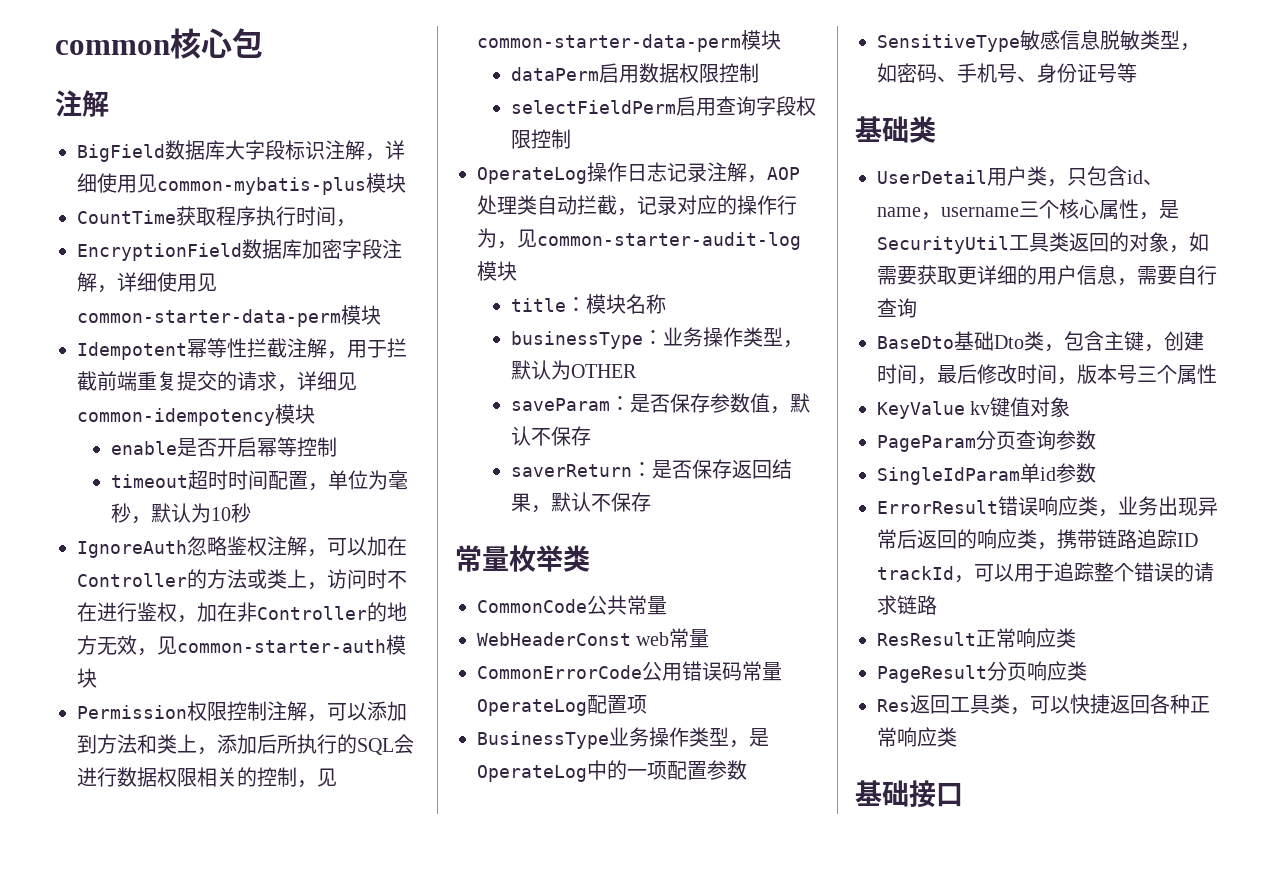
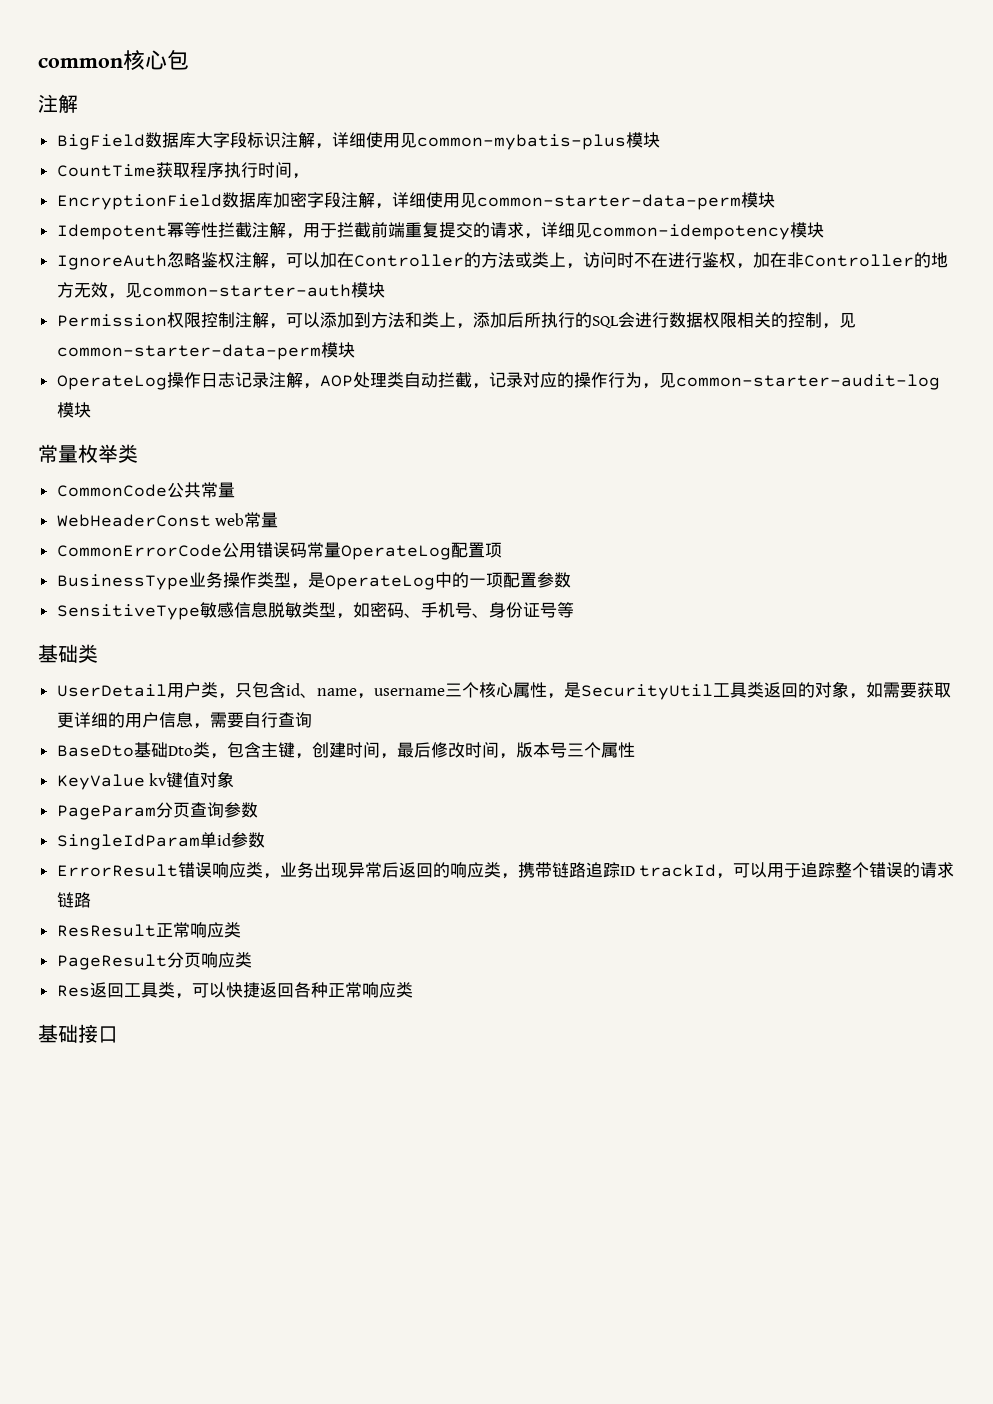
- enable是否开启幂等控制
- timeout超时时间配置，单位为毫秒，默认为10秒
- dataPerm启用数据权限控制
- selectFieldPerm启用查询字段权限控制
- title：模块名称
- businessType：业务操作类型，默认为OTHER
- saveParam：是否保存参数值，默认不保存
- saverReturn：是否保存返回结果，默认不保存

